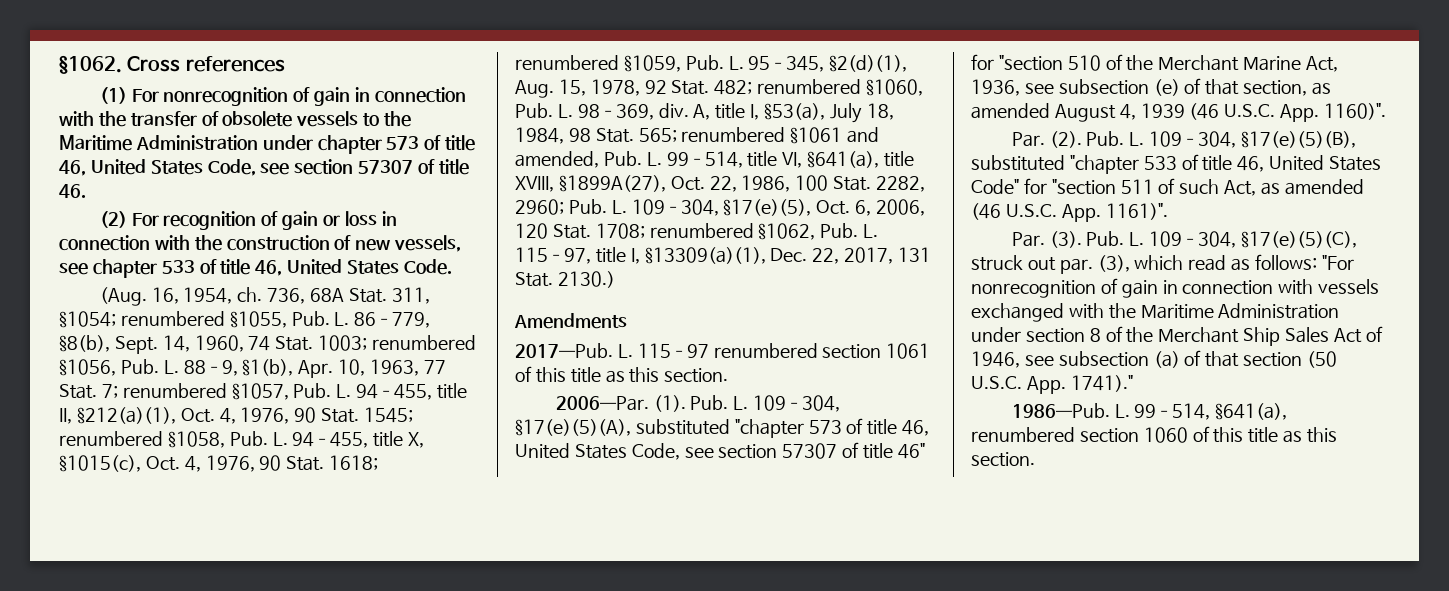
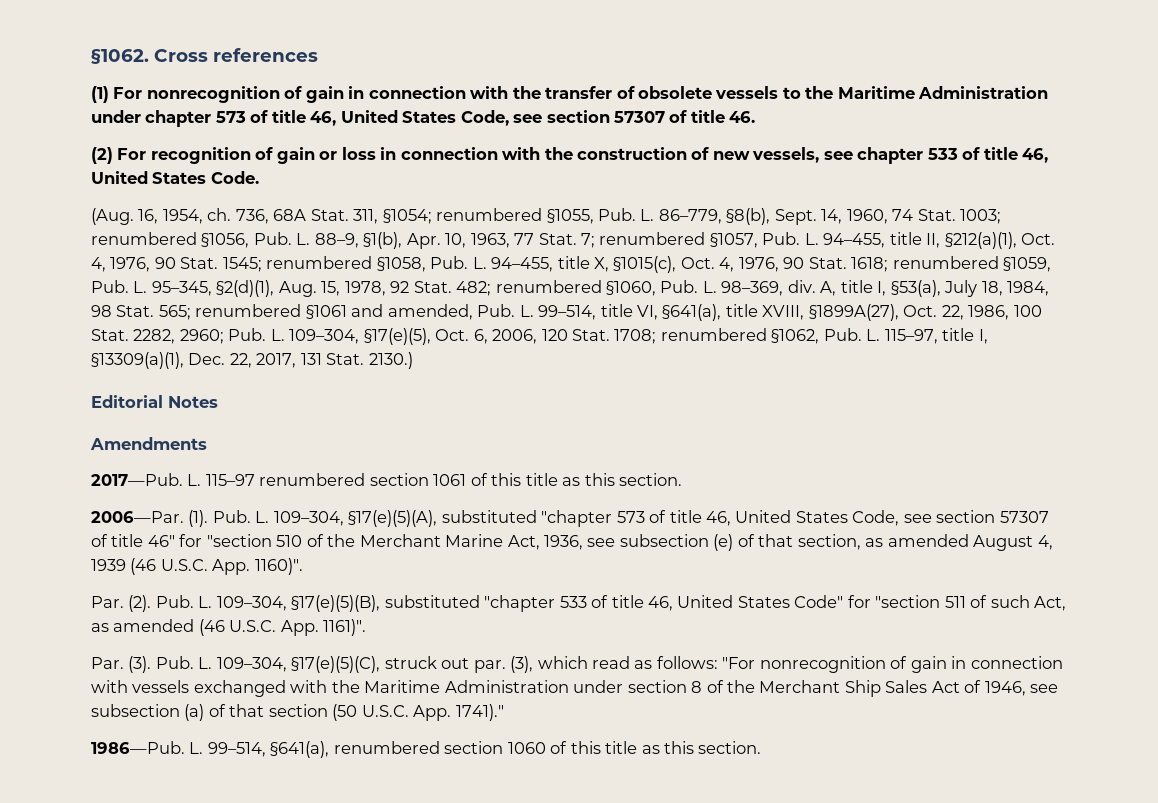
+ Editorial Notes

